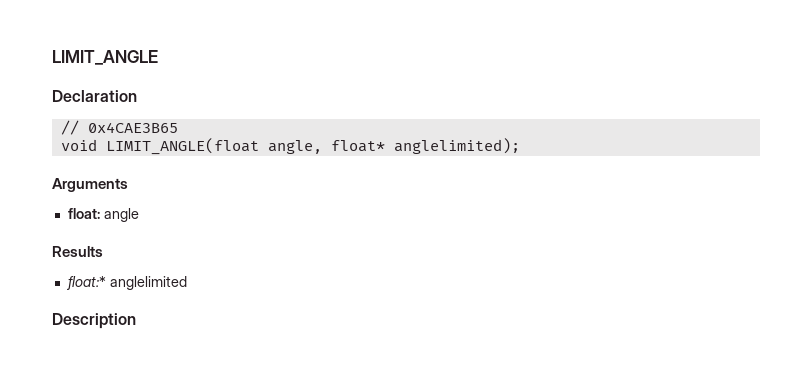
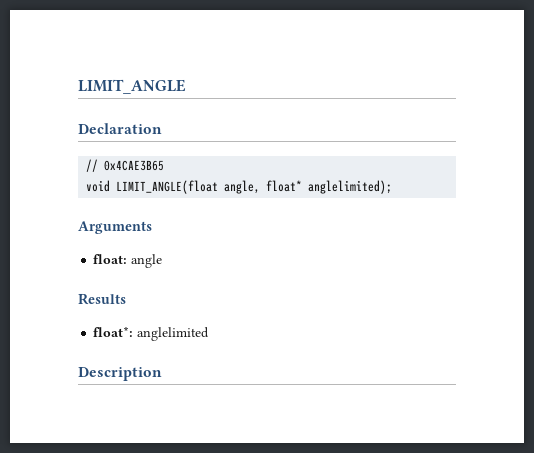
- float:* anglelimited
+ float*: anglelimited

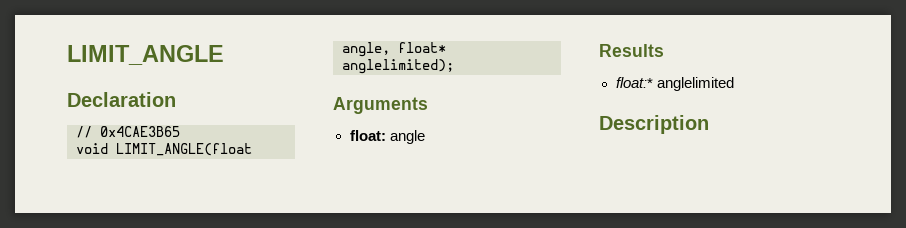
- float*: anglelimited
+ float:* anglelimited

